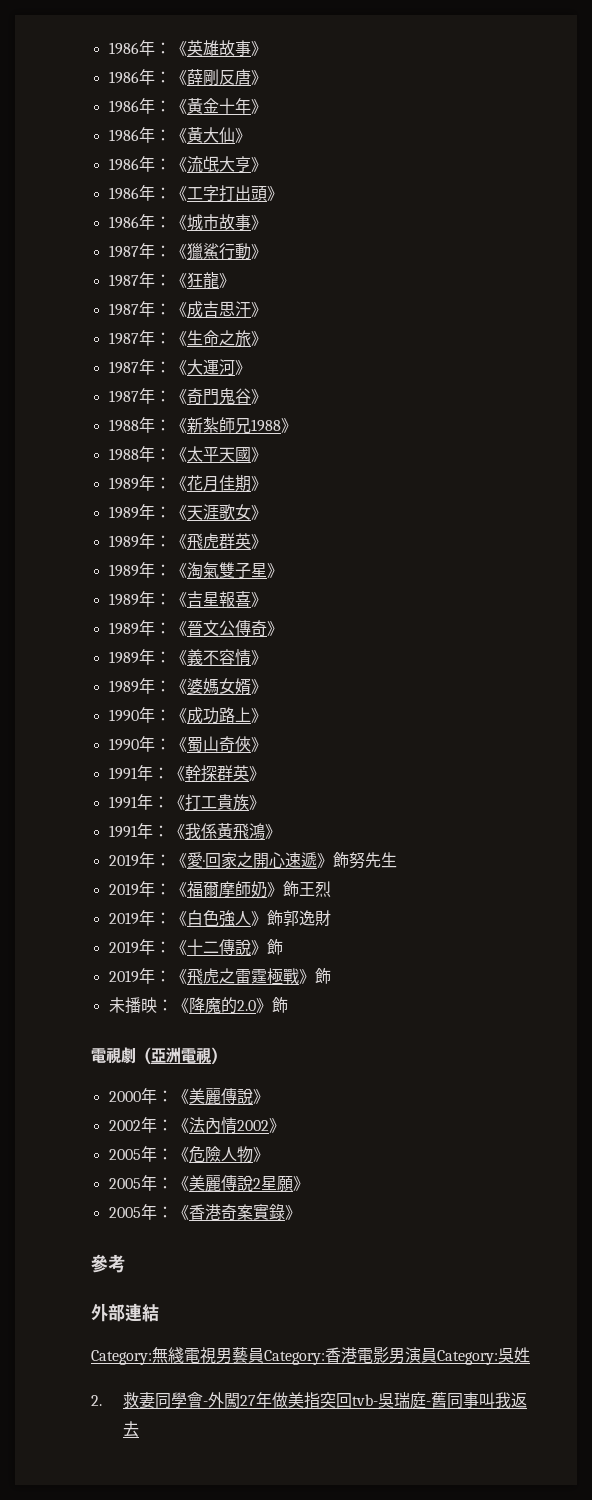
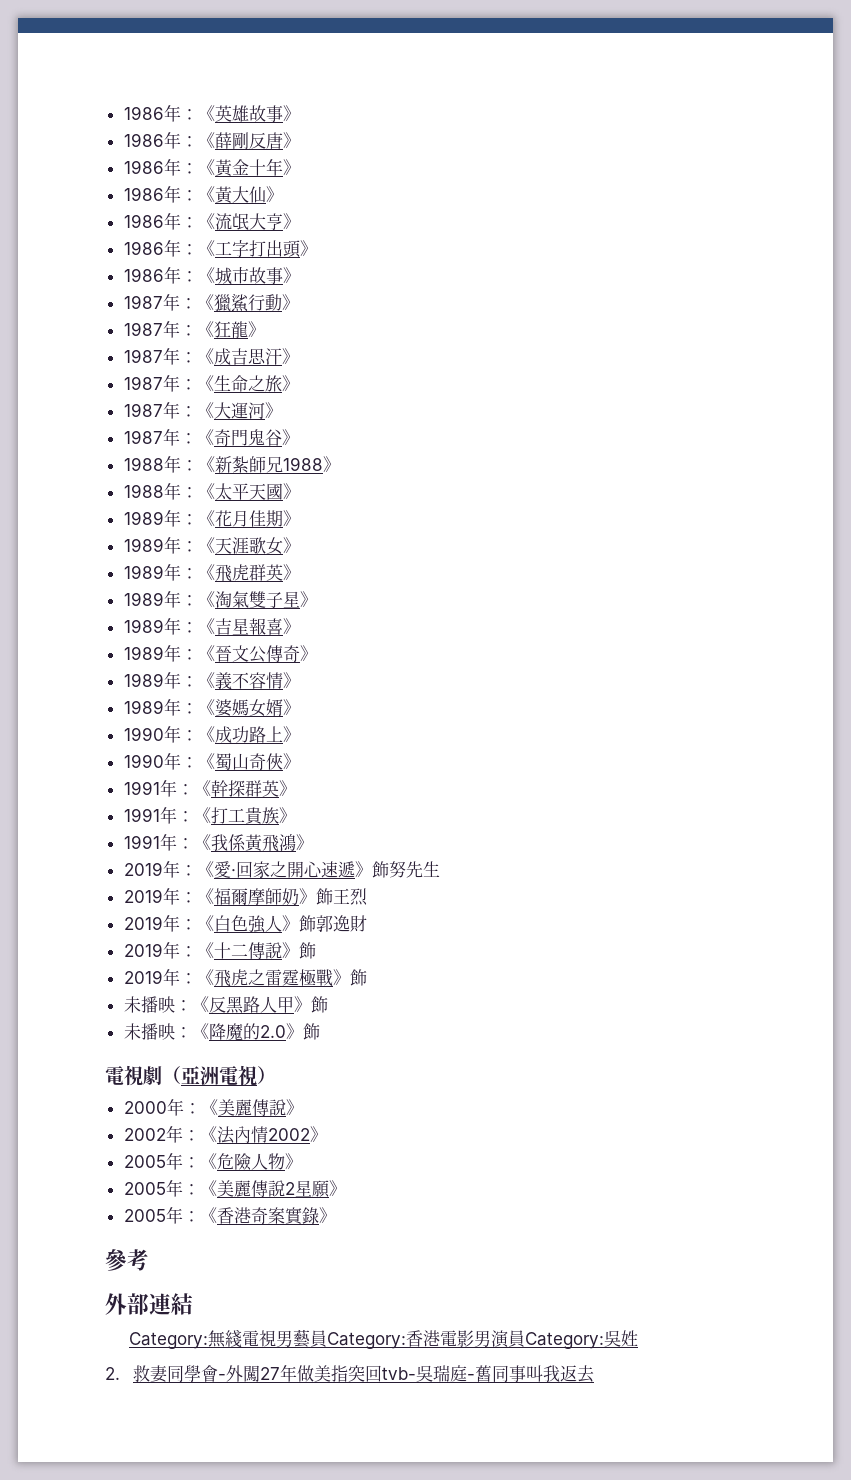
+ 未播映：《反黑路人甲》飾

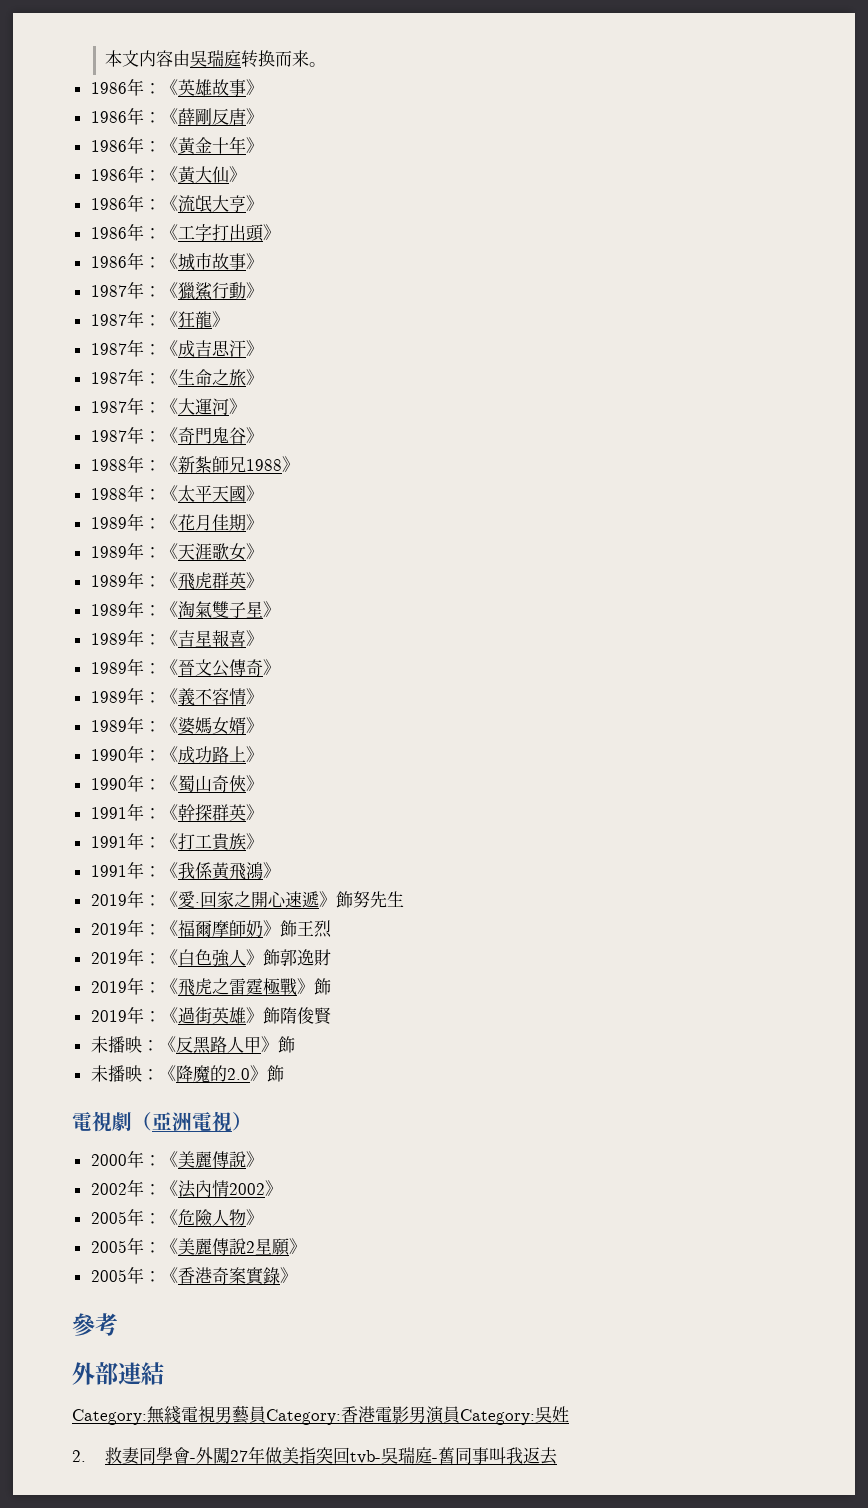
+ 本文内容由吳瑞庭转换而来。
- 2019年：《十二傳說》飾
+ 2019年：《過街英雄》飾隋俊賢

